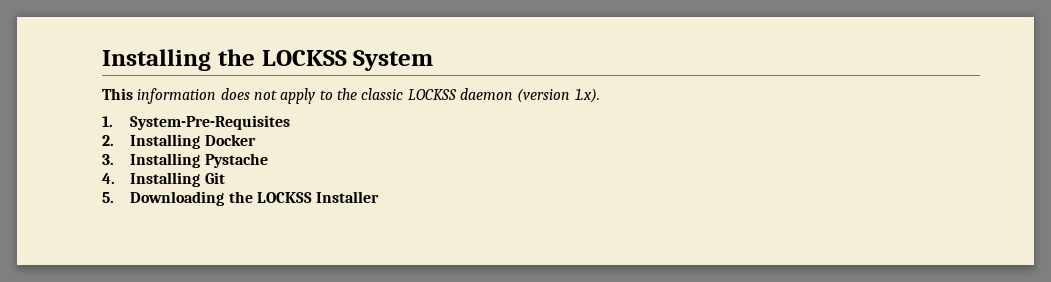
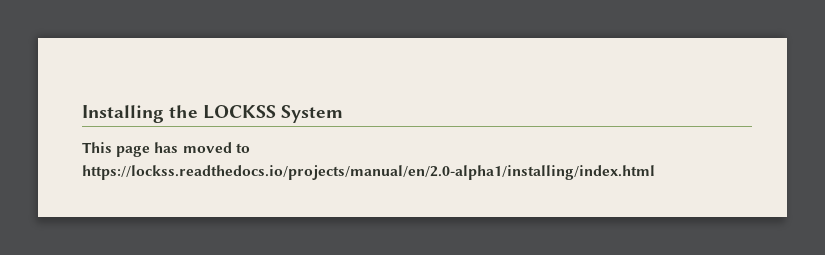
- This information does not apply to the classic LOCKSS daemon (version 1.x).
- 1. System-Pre-Requisites
- 2. Installing Docker
- 3. Installing Pystache
- 4. Installing Git
- 5. Downloading the LOCKSS Installer
+ This page has moved to https://lockss.readthedocs.io/projects/manual/en/2.0-alpha1/installing/index.html

